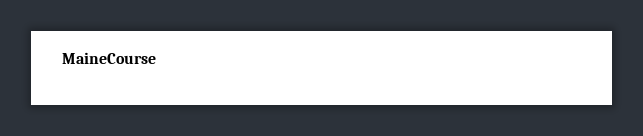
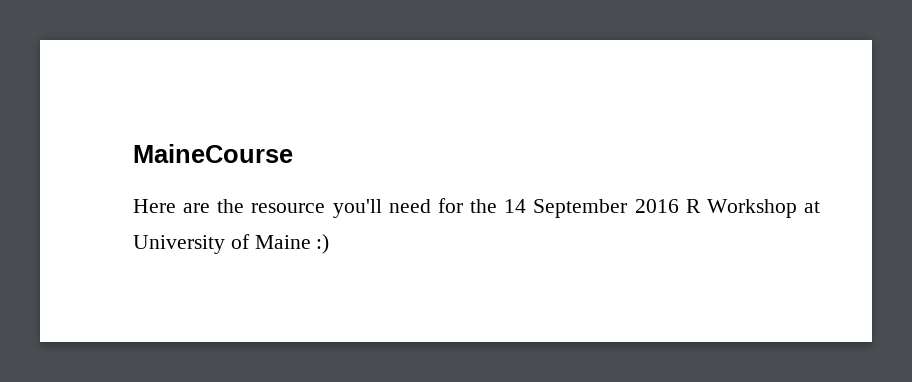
+ Here are the resource you'll need for the 14 September 2016 R Workshop at University of Maine :)

